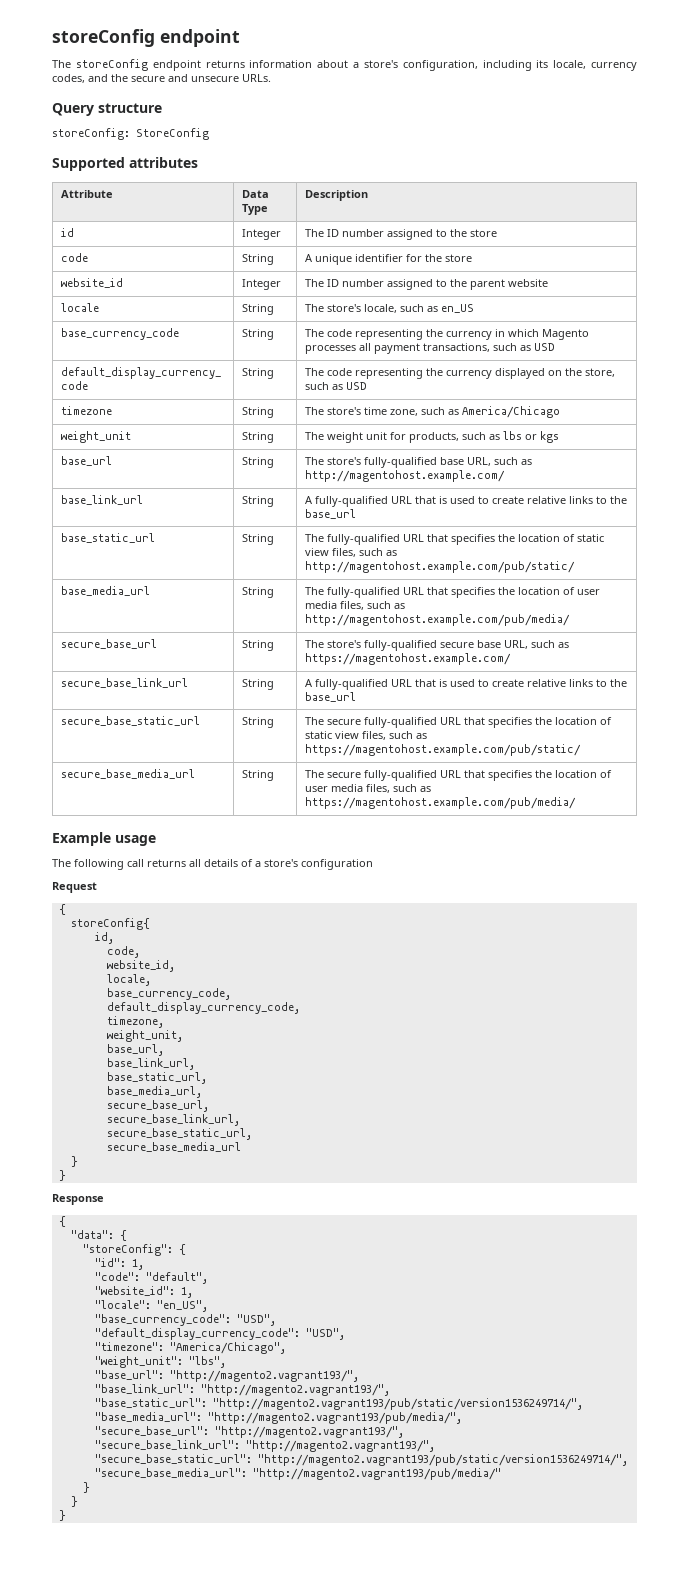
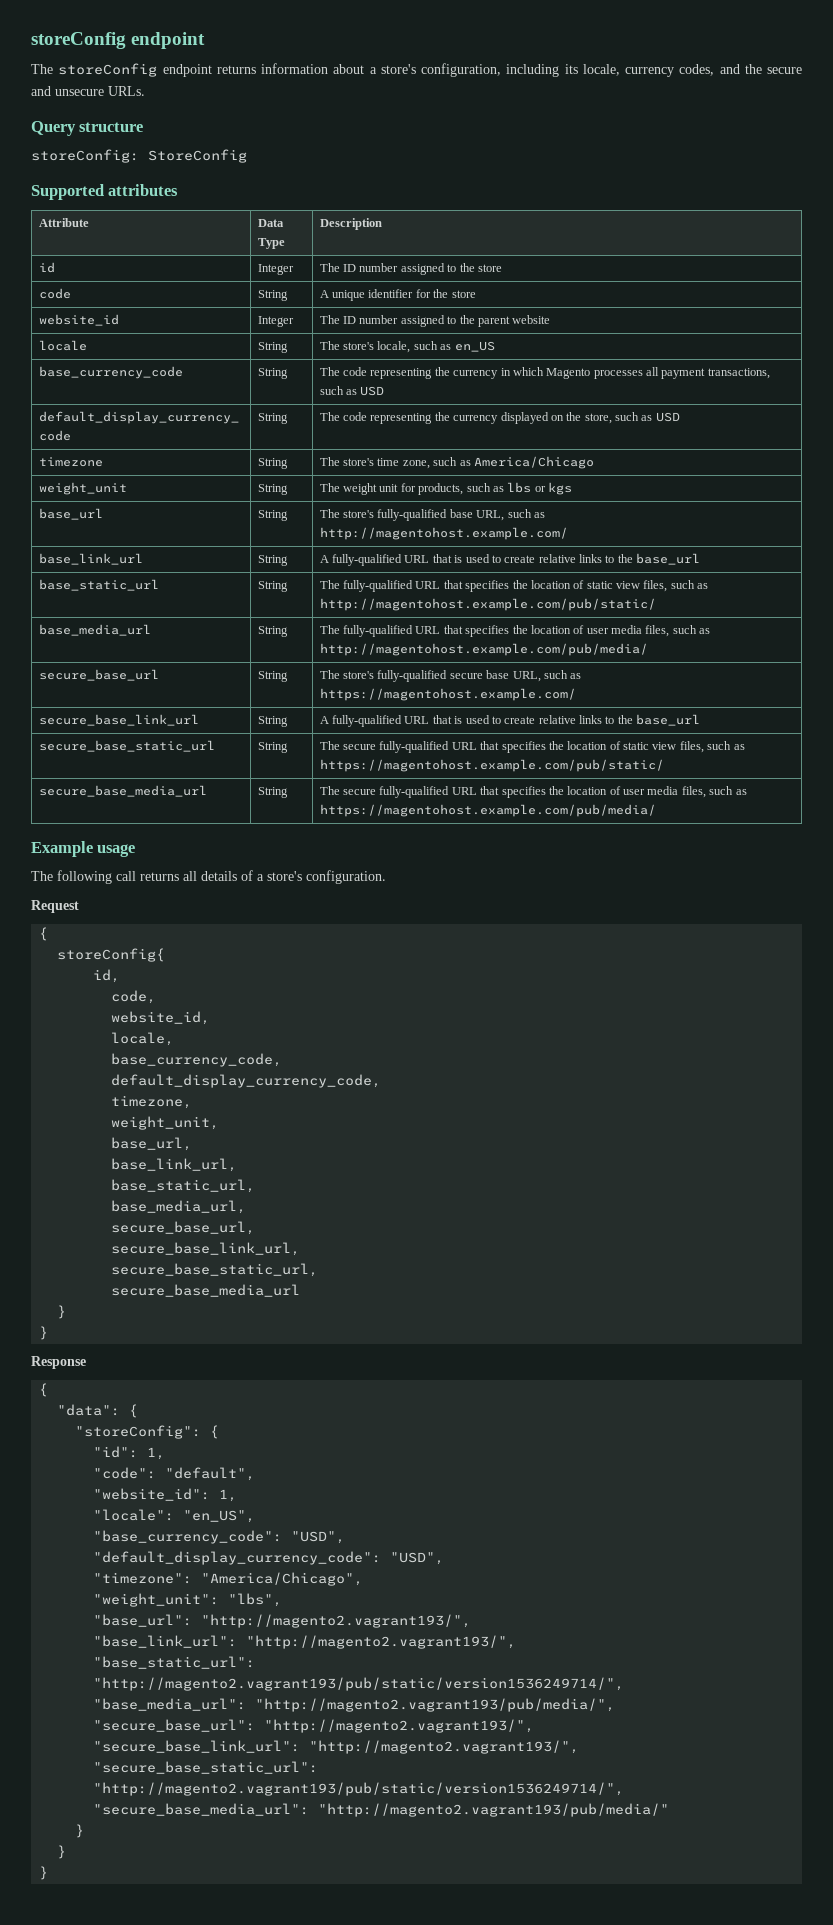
- The following call returns all details of a store's configuration
+ The following call returns all details of a store's configuration.

